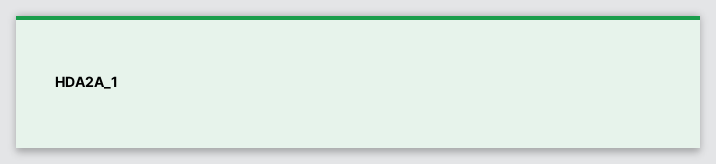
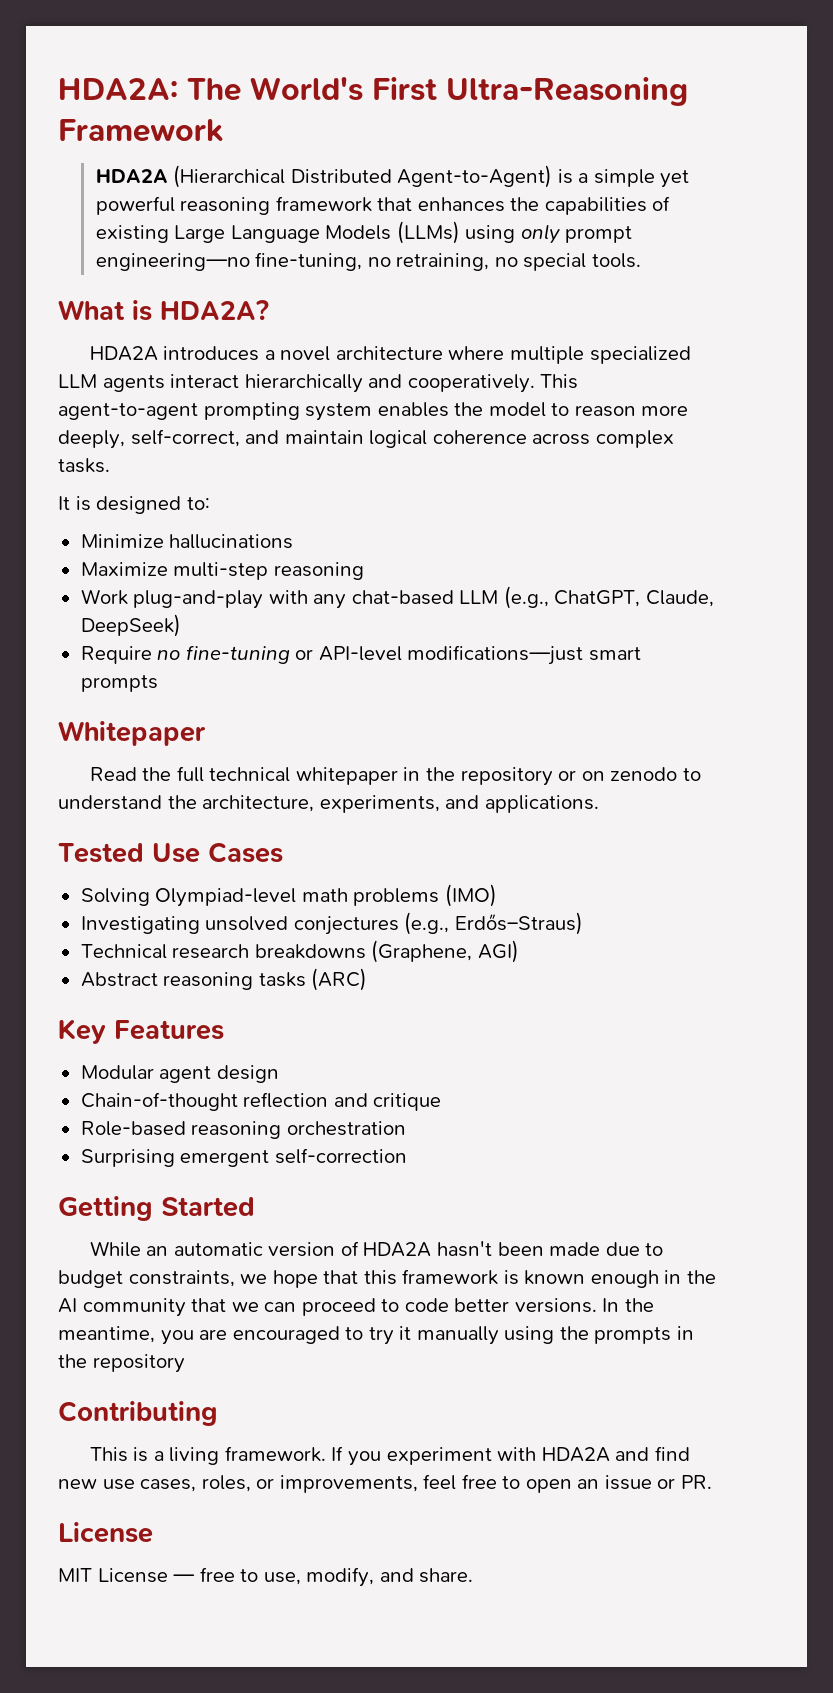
- HDA2A_1
+ HDA2A: The World's First Ultra-Reasoning Framework
+ HDA2A (Hierarchical Distributed Agent-to-Agent) is a simple yet powerful reasoning framework that enhances the capabilities of existing Large Language Models (LLMs) using only prompt engineering—no fine-tuning, no retraining, no special tools.
+ What is HDA2A?
+ HDA2A introduces a novel architecture where multiple specialized LLM agents interact hierarchically and cooperatively. This agent-to-agent prompting system enables the model to reason more deeply, self-correct, and maintain logical coherence across complex tasks.
+ It is designed to:
+ Minimize hallucinations
+ Maximize multi-step reasoning
+ Work plug-and-play with any chat-based LLM (e.g., ChatGPT, Claude, DeepSeek)
+ Require no fine-tuning or API-level modifications—just smart prompts
+ Whitepaper
+ Read the full technical whitepaper in the repository or on zenodo to understand the architecture, experiments, and applications.
+ Tested Use Cases
+ Solving Olympiad-level math problems (IMO)
+ Investigating unsolved conjectures (e.g., Erdős–Straus)
+ Technical research breakdowns (Graphene, AGI)
+ Abstract reasoning tasks (ARC)
+ Key Features
+ Modular agent design
+ Chain-of-thought reflection and critique
+ Role-based reasoning orchestration
+ Surprising emergent self-correction
+ Getting Started
+ While an automatic version of HDA2A hasn't been made due to budget constraints, we hope that this framework is known enough in the AI community that we can proceed to code better versions. In the meantime, you are encouraged to try it manually using the prompts in the repository
+ Contributing
+ This is a living framework. If you experiment with HDA2A and find new use cases, roles, or improvements, feel free to open an issue or PR.
+ License
+ MIT License — free to use, modify, and share.

